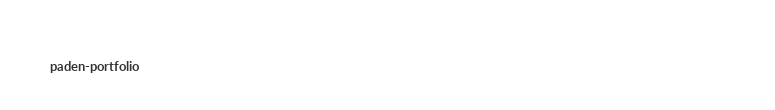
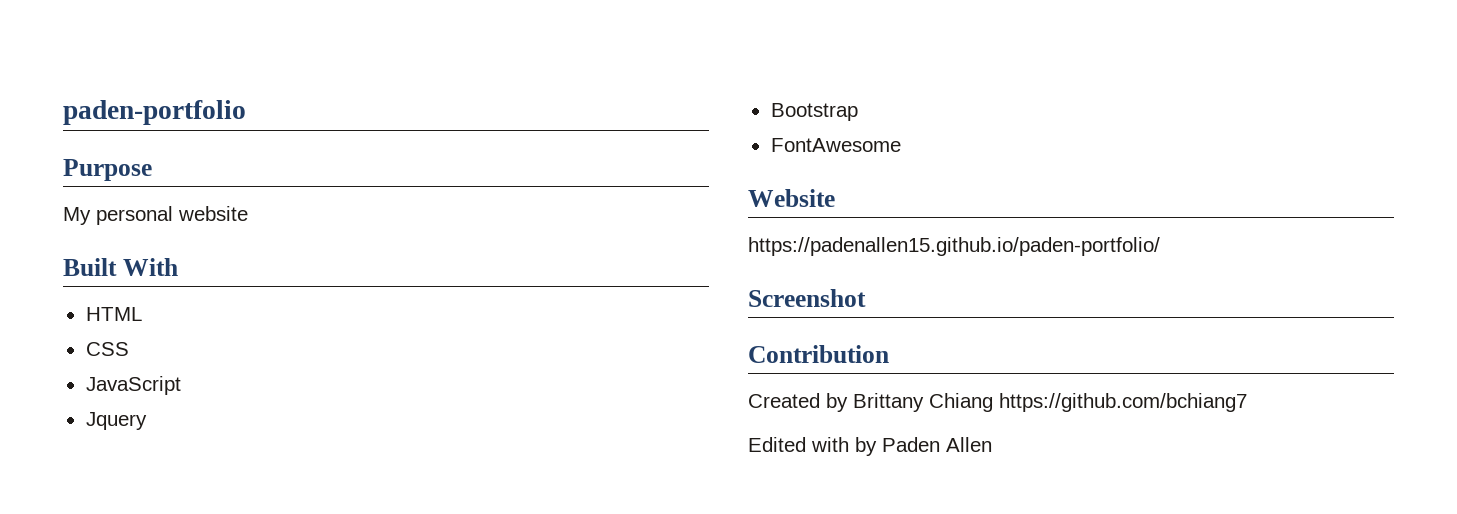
+ Purpose
+ My personal website
+ Built With
+ HTML
+ CSS
+ JavaScript
+ Jquery
+ Bootstrap
+ FontAwesome
+ Website
+ https://padenallen15.github.io/paden-portfolio/
+ Screenshot
+ Contribution
+ Created by Brittany Chiang https://github.com/bchiang7
+ Edited with by Paden Allen

